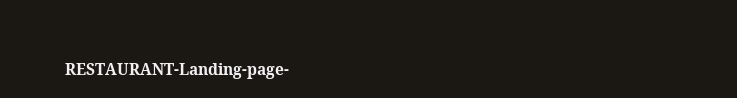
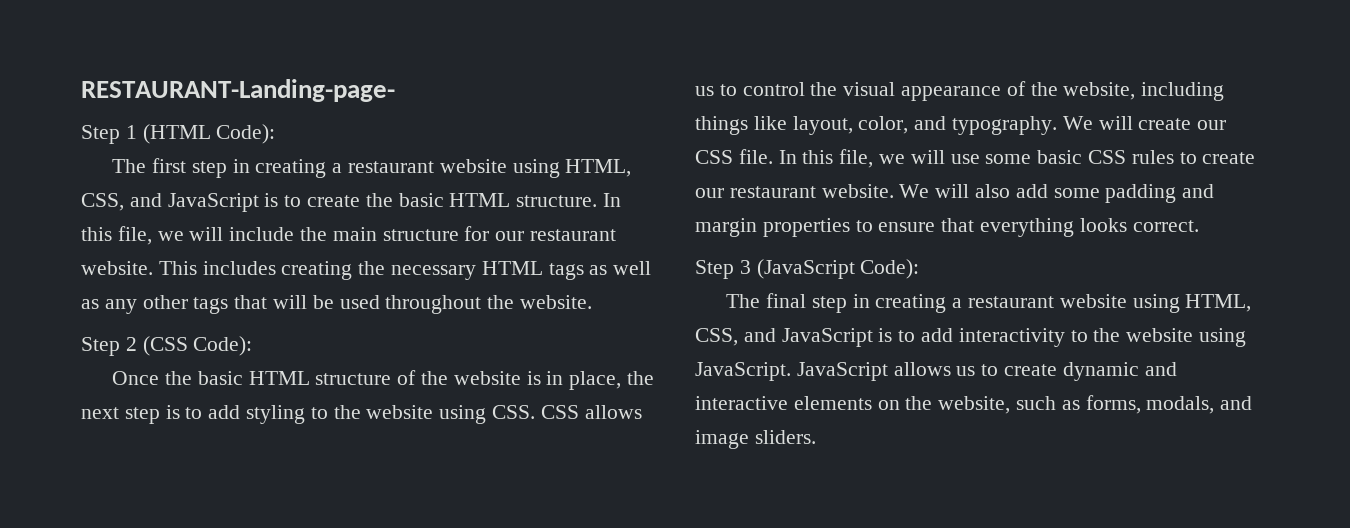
+ Step 1 (HTML Code):
+ The first step in creating a restaurant website using HTML, CSS, and JavaScript is to create the basic HTML structure. In this file, we will include the main structure for our restaurant website. This includes creating the necessary HTML tags as well as any other tags that will be used throughout the website.
+ Step 2 (CSS Code):
+ Once the basic HTML structure of the website is in place, the next step is to add styling to the website using CSS. CSS allows us to control the visual appearance of the website, including things like layout, color, and typography. We will create our CSS file. In this file, we will use some basic CSS rules to create our restaurant website. We will also add some padding and margin properties to ensure that everything looks correct.
+ Step 3 (JavaScript Code):
+ The final step in creating a restaurant website using HTML, CSS, and JavaScript is to add interactivity to the website using JavaScript. JavaScript allows us to create dynamic and interactive elements on the website, such as forms, modals, and image sliders.

